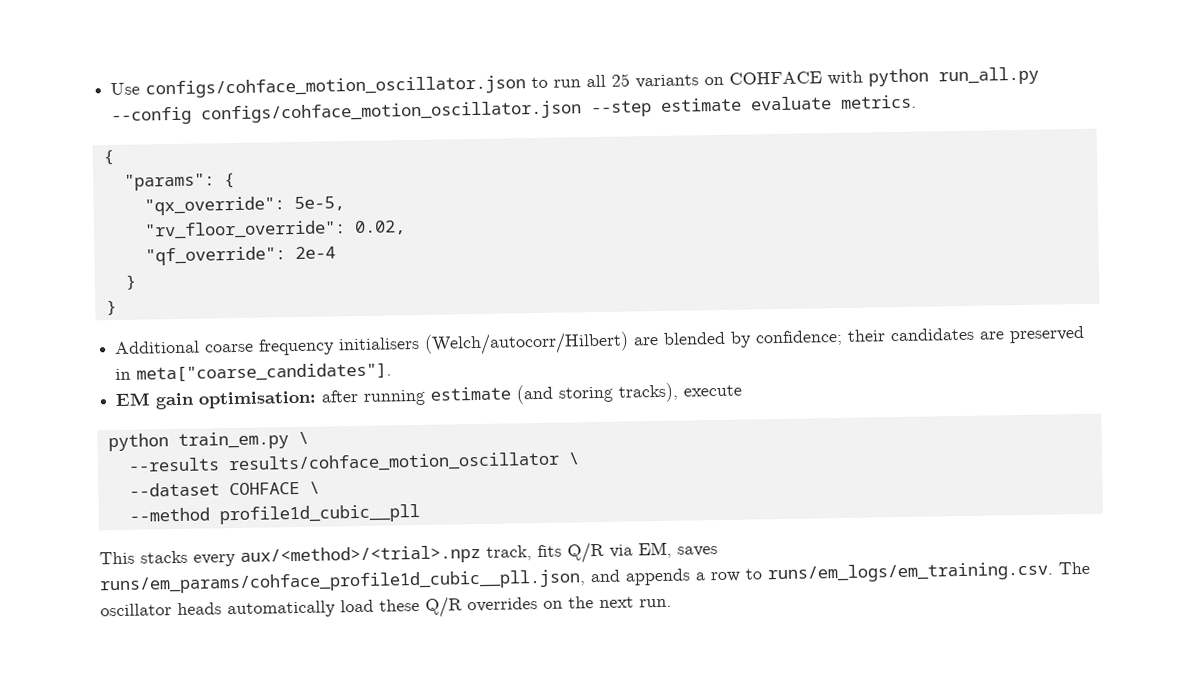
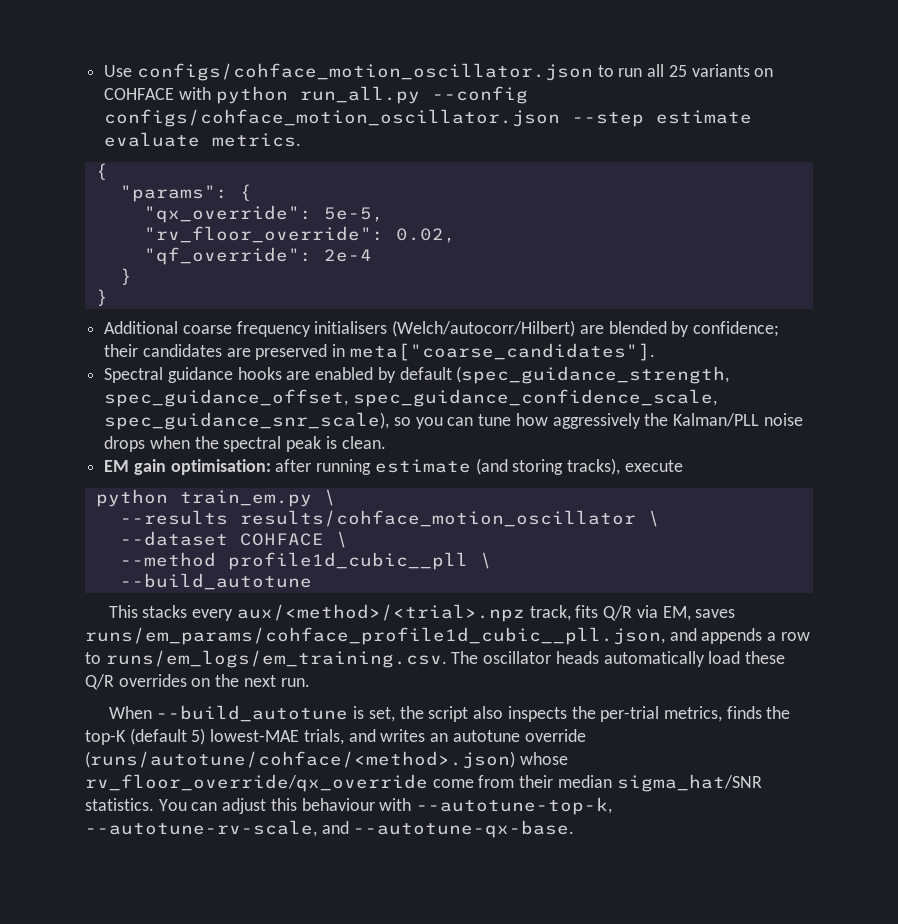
+ Spectral guidance hooks are enabled by default (spec_guidance_strength, spec_guidance_offset, spec_guidance_confidence_scale, spec_guidance_snr_scale), so you can tune how aggressively the Kalman/PLL noise drops when the spectral peak is clean.
- --method profile1d_cubic__pll
+ --method profile1d_cubic__pll \
+ --build_autotune
+ When --build_autotune is set, the script also inspects the per-trial metrics, finds the top-K (default 5) lowest-MAE trials, and writes an autotune override (runs/autotune/cohface/<method>.json) whose rv_floor_override/qx_override come from their median sigma_hat/SNR statistics. You can adjust this behaviour with --autotune-top-k, --autotune-rv-scale, and --autotune-qx-base.

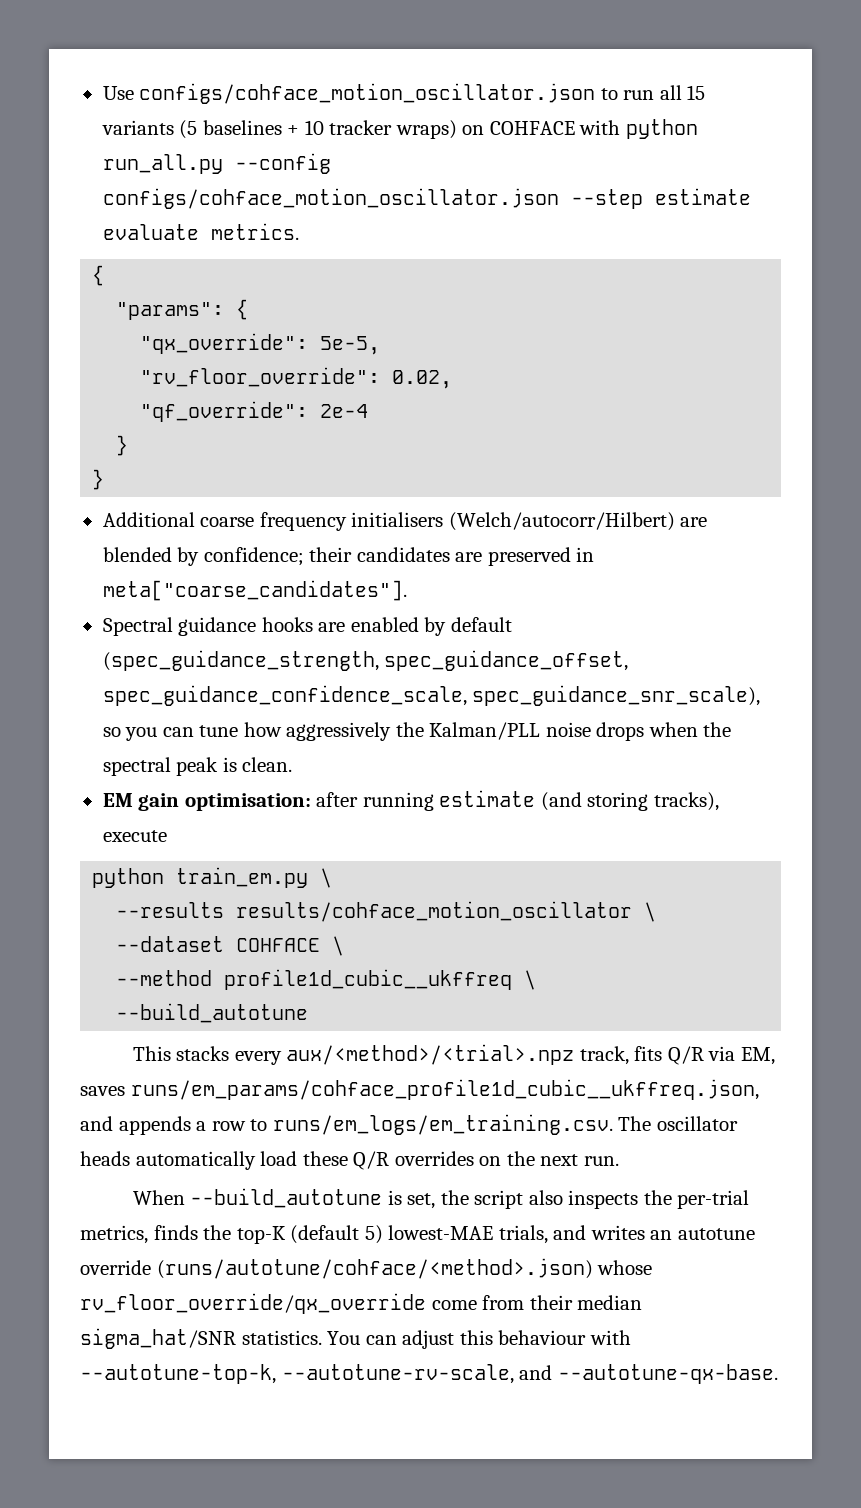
- Use configs/cohface_motion_oscillator.json to run all 25 variants on COHFACE with python run_all.py --config configs/cohface_motion_oscillator.json --step estimate evaluate metrics.
+ Use configs/cohface_motion_oscillator.json to run all 15 variants (5 baselines + 10 tracker wraps) on COHFACE with python run_all.py --config configs/cohface_motion_oscillator.json --step estimate evaluate metrics.
- --method profile1d_cubic__pll \
+ --method profile1d_cubic__ukffreq \
- This stacks every aux/<method>/<trial>.npz track, fits Q/R via EM, saves runs/em_params/cohface_profile1d_cubic__pll.json, and appends a row to runs/em_logs/em_training.csv. The oscillator heads automatically load these Q/R overrides on the next run.
+ This stacks every aux/<method>/<trial>.npz track, fits Q/R via EM, saves runs/em_params/cohface_profile1d_cubic__ukffreq.json, and appends a row to runs/em_logs/em_training.csv. The oscillator heads automatically load these Q/R overrides on the next run.

